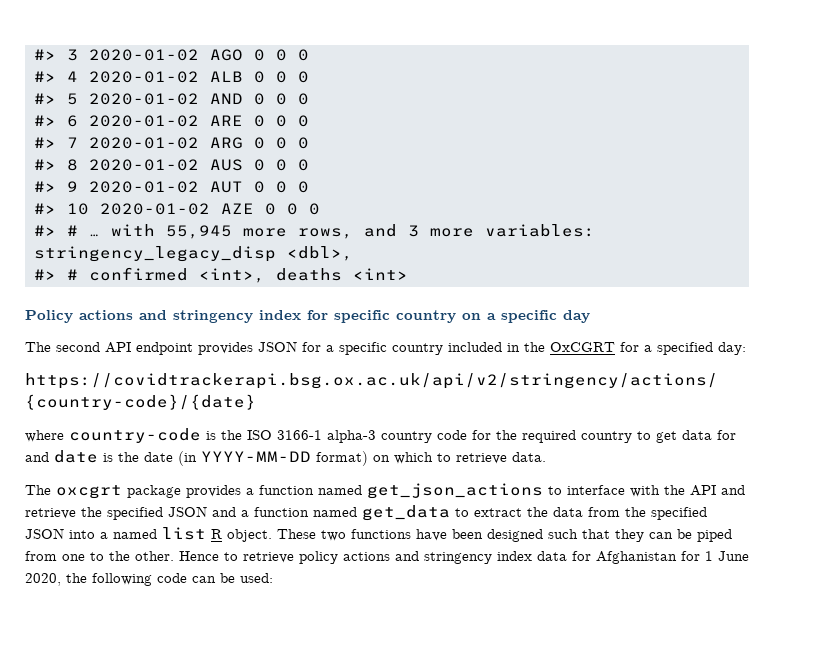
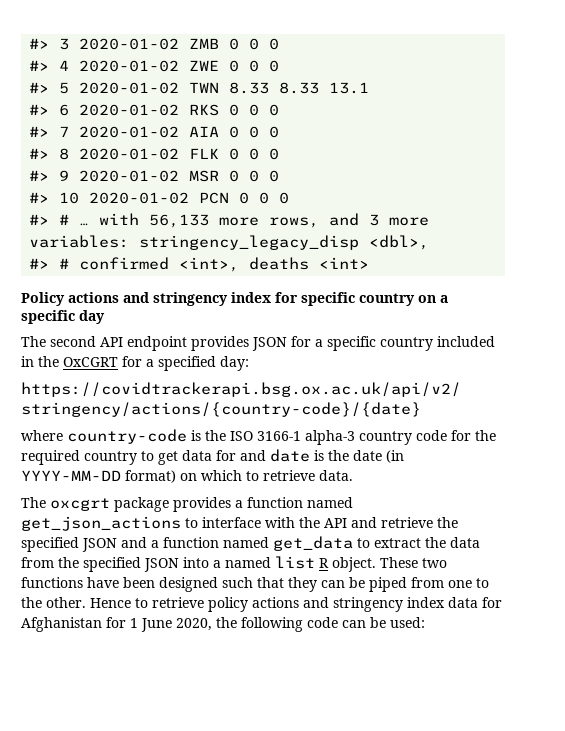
- #> 3 2020-01-02 AGO 0 0 0
+ #> 3 2020-01-02 ZMB 0 0 0
- #> 4 2020-01-02 ALB 0 0 0
+ #> 4 2020-01-02 ZWE 0 0 0
- #> 5 2020-01-02 AND 0 0 0
+ #> 5 2020-01-02 TWN 8.33 8.33 13.1
- #> 6 2020-01-02 ARE 0 0 0
+ #> 6 2020-01-02 RKS 0 0 0
- #> 7 2020-01-02 ARG 0 0 0
+ #> 7 2020-01-02 AIA 0 0 0
- #> 8 2020-01-02 AUS 0 0 0
+ #> 8 2020-01-02 FLK 0 0 0
- #> 9 2020-01-02 AUT 0 0 0
+ #> 9 2020-01-02 MSR 0 0 0
- #> 10 2020-01-02 AZE 0 0 0
+ #> 10 2020-01-02 PCN 0 0 0
- #> # … with 55,945 more rows, and 3 more variables: stringency_legacy_disp <dbl>,
+ #> # … with 56,133 more rows, and 3 more variables: stringency_legacy_disp <dbl>,

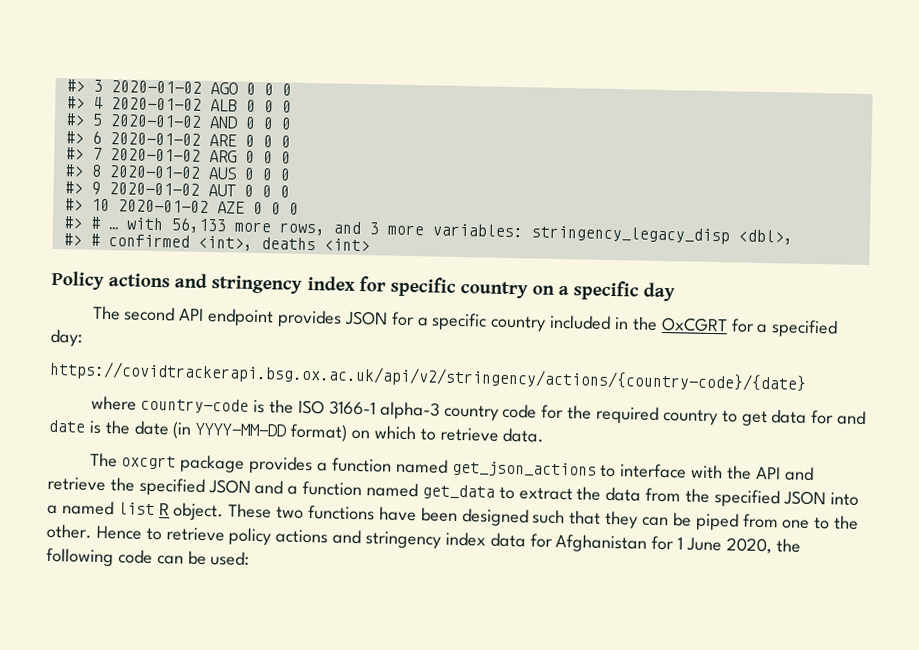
- #> 3 2020-01-02 ZMB 0 0 0
+ #> 3 2020-01-02 AGO 0 0 0
- #> 4 2020-01-02 ZWE 0 0 0
+ #> 4 2020-01-02 ALB 0 0 0
- #> 5 2020-01-02 TWN 8.33 8.33 13.1
+ #> 5 2020-01-02 AND 0 0 0
- #> 6 2020-01-02 RKS 0 0 0
+ #> 6 2020-01-02 ARE 0 0 0
- #> 7 2020-01-02 AIA 0 0 0
+ #> 7 2020-01-02 ARG 0 0 0
- #> 8 2020-01-02 FLK 0 0 0
+ #> 8 2020-01-02 AUS 0 0 0
- #> 9 2020-01-02 MSR 0 0 0
+ #> 9 2020-01-02 AUT 0 0 0
- #> 10 2020-01-02 PCN 0 0 0
+ #> 10 2020-01-02 AZE 0 0 0

